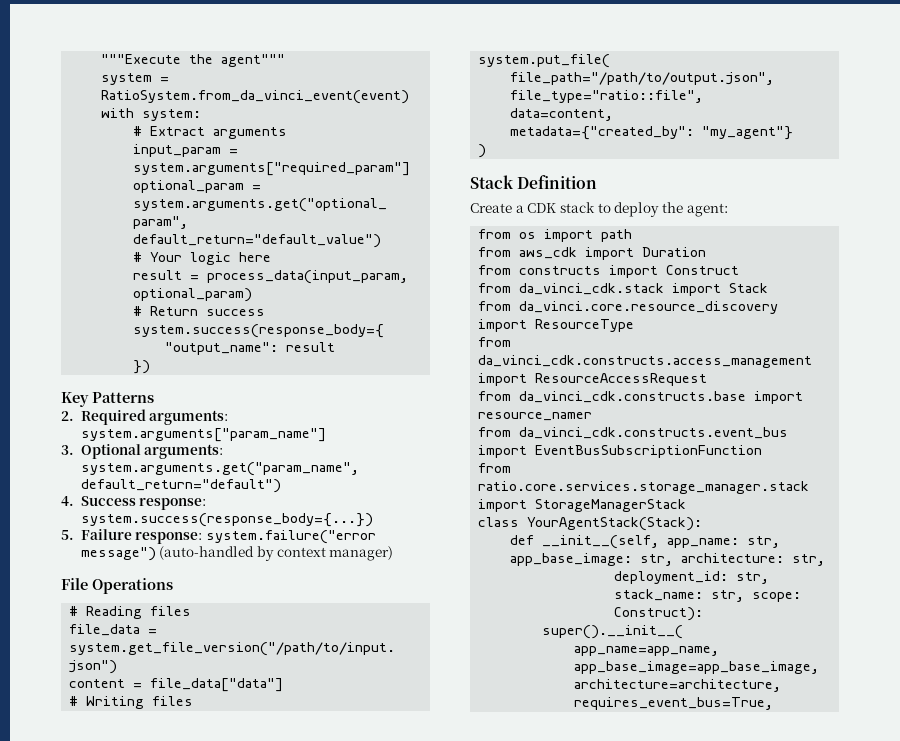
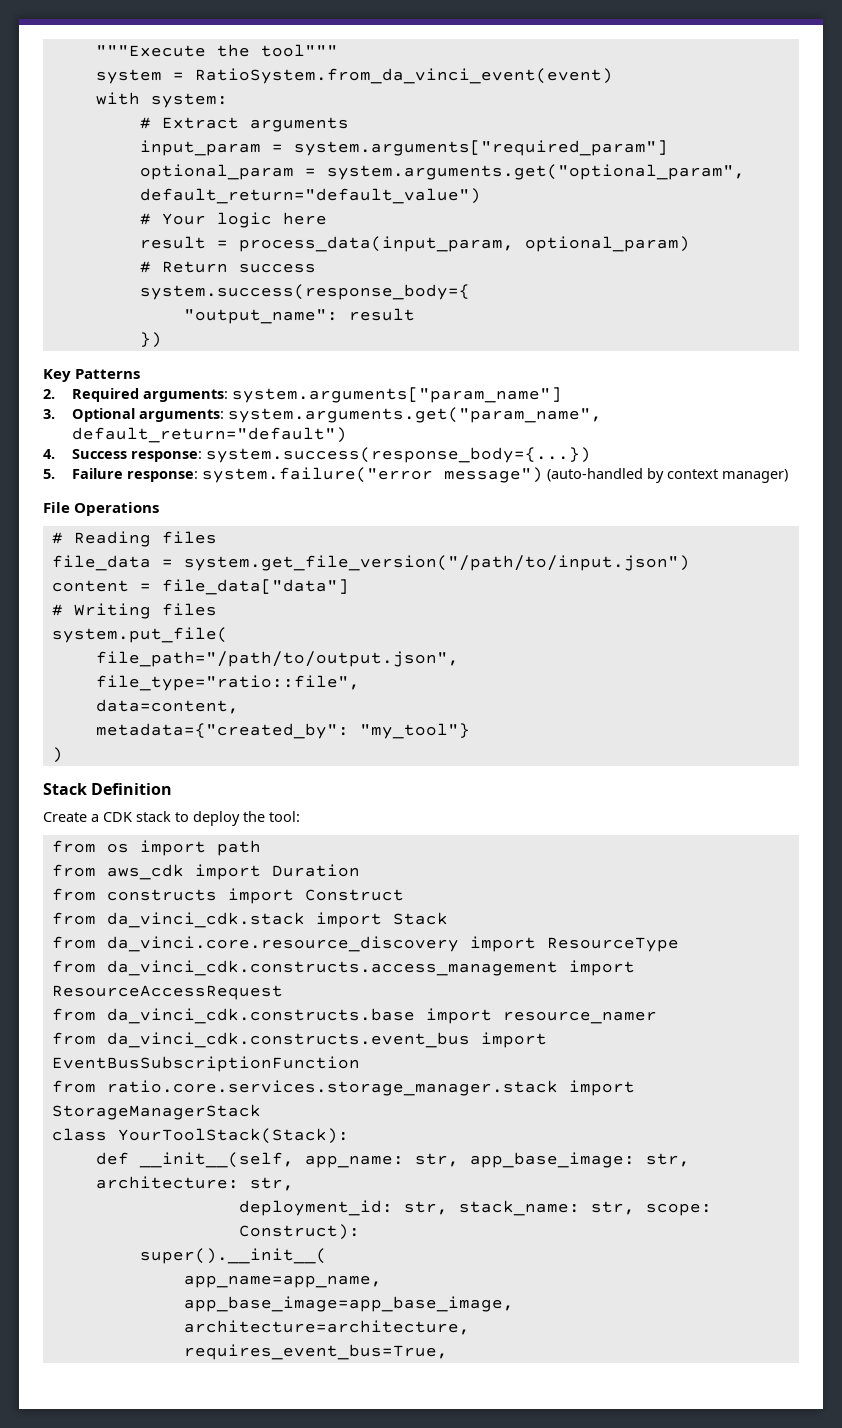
- """Execute the agent"""
+ """Execute the tool"""
- metadata={"created_by": "my_agent"}
+ metadata={"created_by": "my_tool"}
- Create a CDK stack to deploy the agent:
+ Create a CDK stack to deploy the tool:
- class YourAgentStack(Stack):
+ class YourToolStack(Stack):

